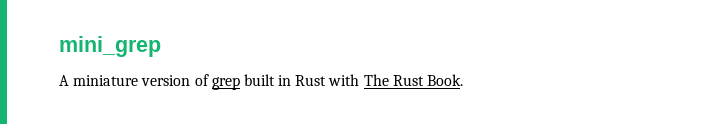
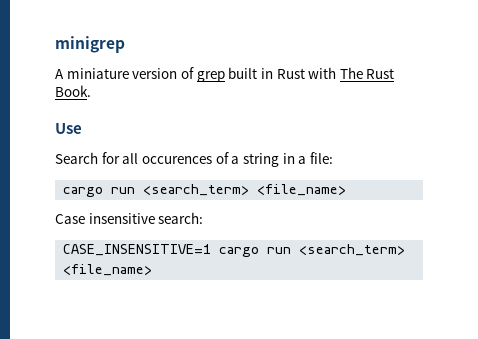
- mini_grep
+ minigrep
+ Use
+ Search for all occurences of a string in a file:
+ cargo run <search_term> <file_name>
+ Case insensitive search:
+ CASE_INSENSITIVE=1 cargo run <search_term> <file_name>

